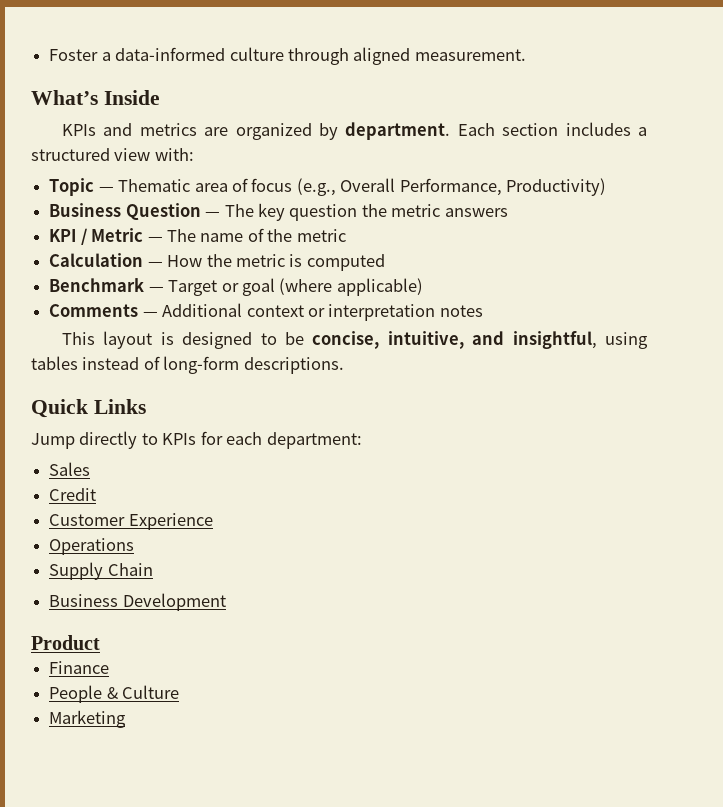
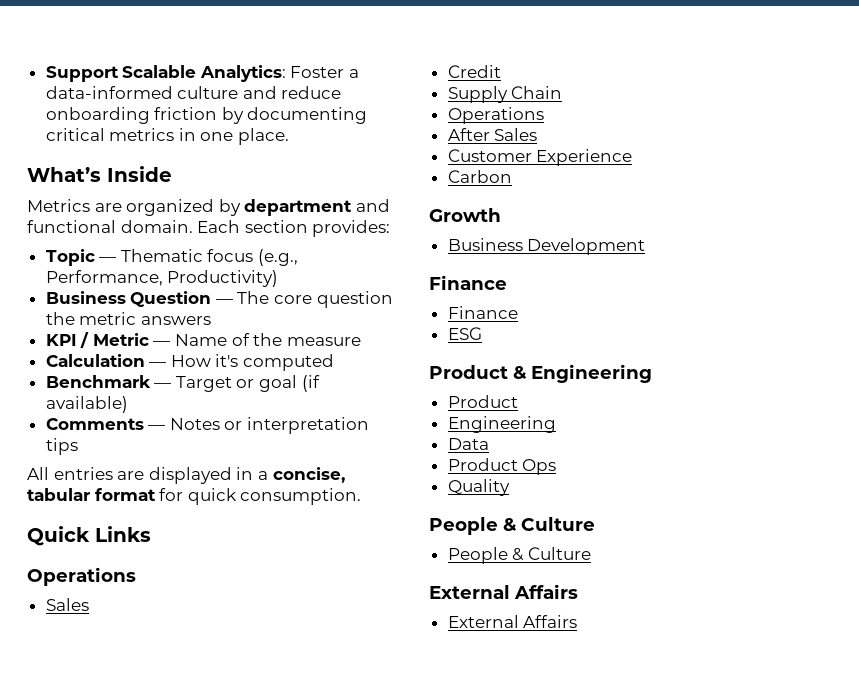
- Foster a data-informed culture through aligned measurement.
+ Support Scalable Analytics: Foster a data-informed culture and reduce onboarding friction by documenting critical metrics in one place.
  What’s Inside
- KPIs and metrics are organized by department. Each section includes a structured view with:
+ Metrics are organized by department and functional domain. Each section provides:
- Topic — Thematic area of focus (e.g., Overall Performance, Productivity)
+ Topic — Thematic focus (e.g., Performance, Productivity)
- Business Question — The key question the metric answers
+ Business Question — The core question the metric answers
- KPI / Metric — The name of the metric
+ KPI / Metric — Name of the measure
- Calculation — How the metric is computed
+ Calculation — How it's computed
- Benchmark — Target or goal (where applicable)
+ Benchmark — Target or goal (if available)
- Comments — Additional context or interpretation notes
- This layout is designed to be concise, intuitive, and insightful, using tables instead of long-form descriptions.
+ Comments — Notes or interpretation tips
+ All entries are displayed in a concise, tabular format for quick consumption.
  Quick Links
- Jump directly to KPIs for each department:
+ Operations
  Sales
  Credit
+ Supply Chain
+ Operations
+ After Sales
- Operations
- Supply Chain
+ Carbon
+ Growth
  Business Development
+ Finance
+ Finance
+ ESG
+ Product & Engineering
  Product
- Finance
+ Engineering
+ Data
+ Product Ops
+ Quality
  People & Culture
- Marketing
+ People & Culture
+ External Affairs
+ External Affairs

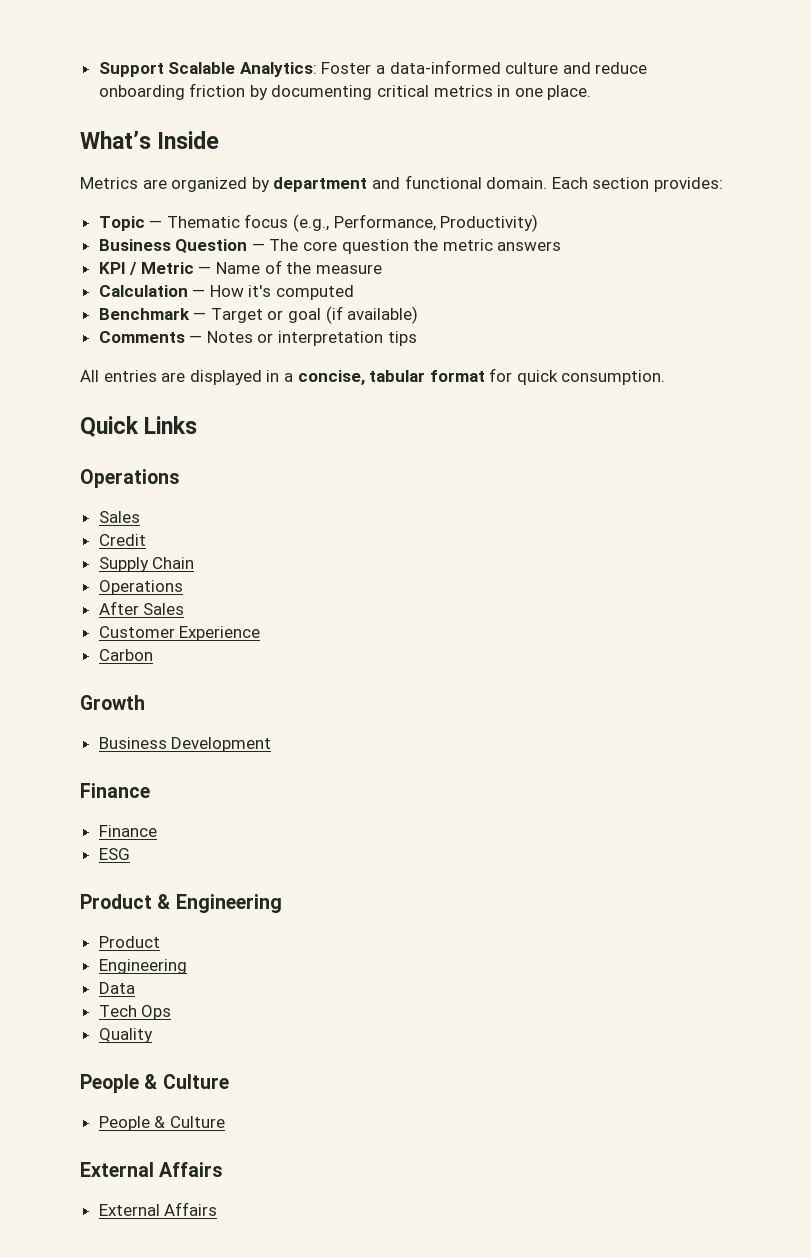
- Product Ops
+ Tech Ops

